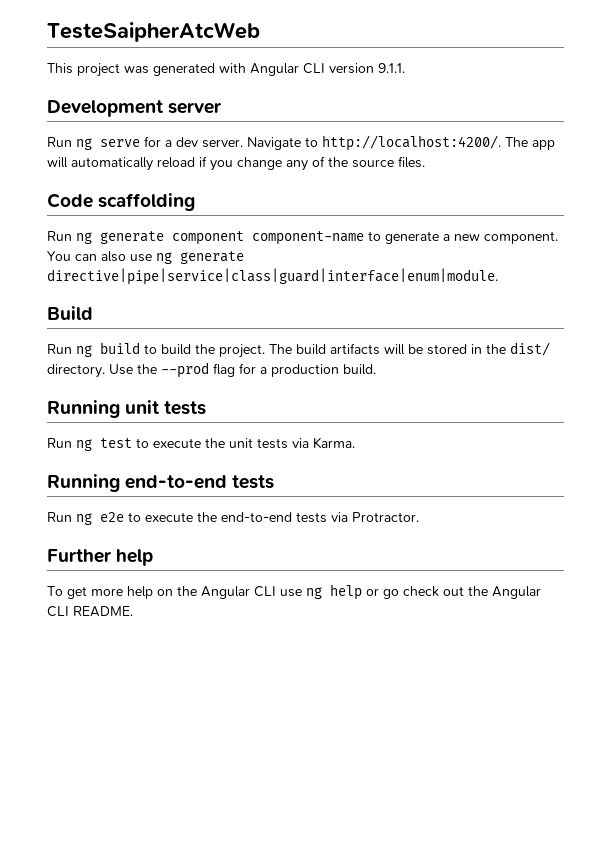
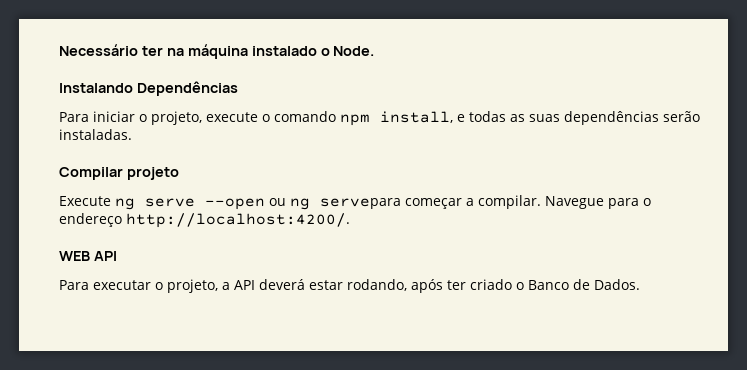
- TesteSaipherAtcWeb
- This project was generated with Angular CLI version 9.1.1.
- Development server
- Run ng serve for a dev server. Navigate to http://localhost:4200/. The app will automatically reload if you change any of the source files.
- Code scaffolding
- Run ng generate component component-name to generate a new component. You can also use ng generate directive|pipe|service|class|guard|interface|enum|module.
- Build
- Run ng build to build the project. The build artifacts will be stored in the dist/ directory. Use the --prod flag for a production build.
- Running unit tests
- Run ng test to execute the unit tests via Karma.
- Running end-to-end tests
- Run ng e2e to execute the end-to-end tests via Protractor.
- Further help
- To get more help on the Angular CLI use ng help or go check out the Angular CLI README.
+ Necessário ter na máquina instalado o Node.
+ Instalando Dependências
+ Para iniciar o projeto, execute o comando npm install, e todas as suas dependências serão instaladas.
+ Compilar projeto
+ Execute ng serve --open ou ng servepara começar a compilar. Navegue para o endereço http://localhost:4200/.
+ WEB API
+ Para executar o projeto, a API deverá estar rodando, após ter criado o Banco de Dados.

